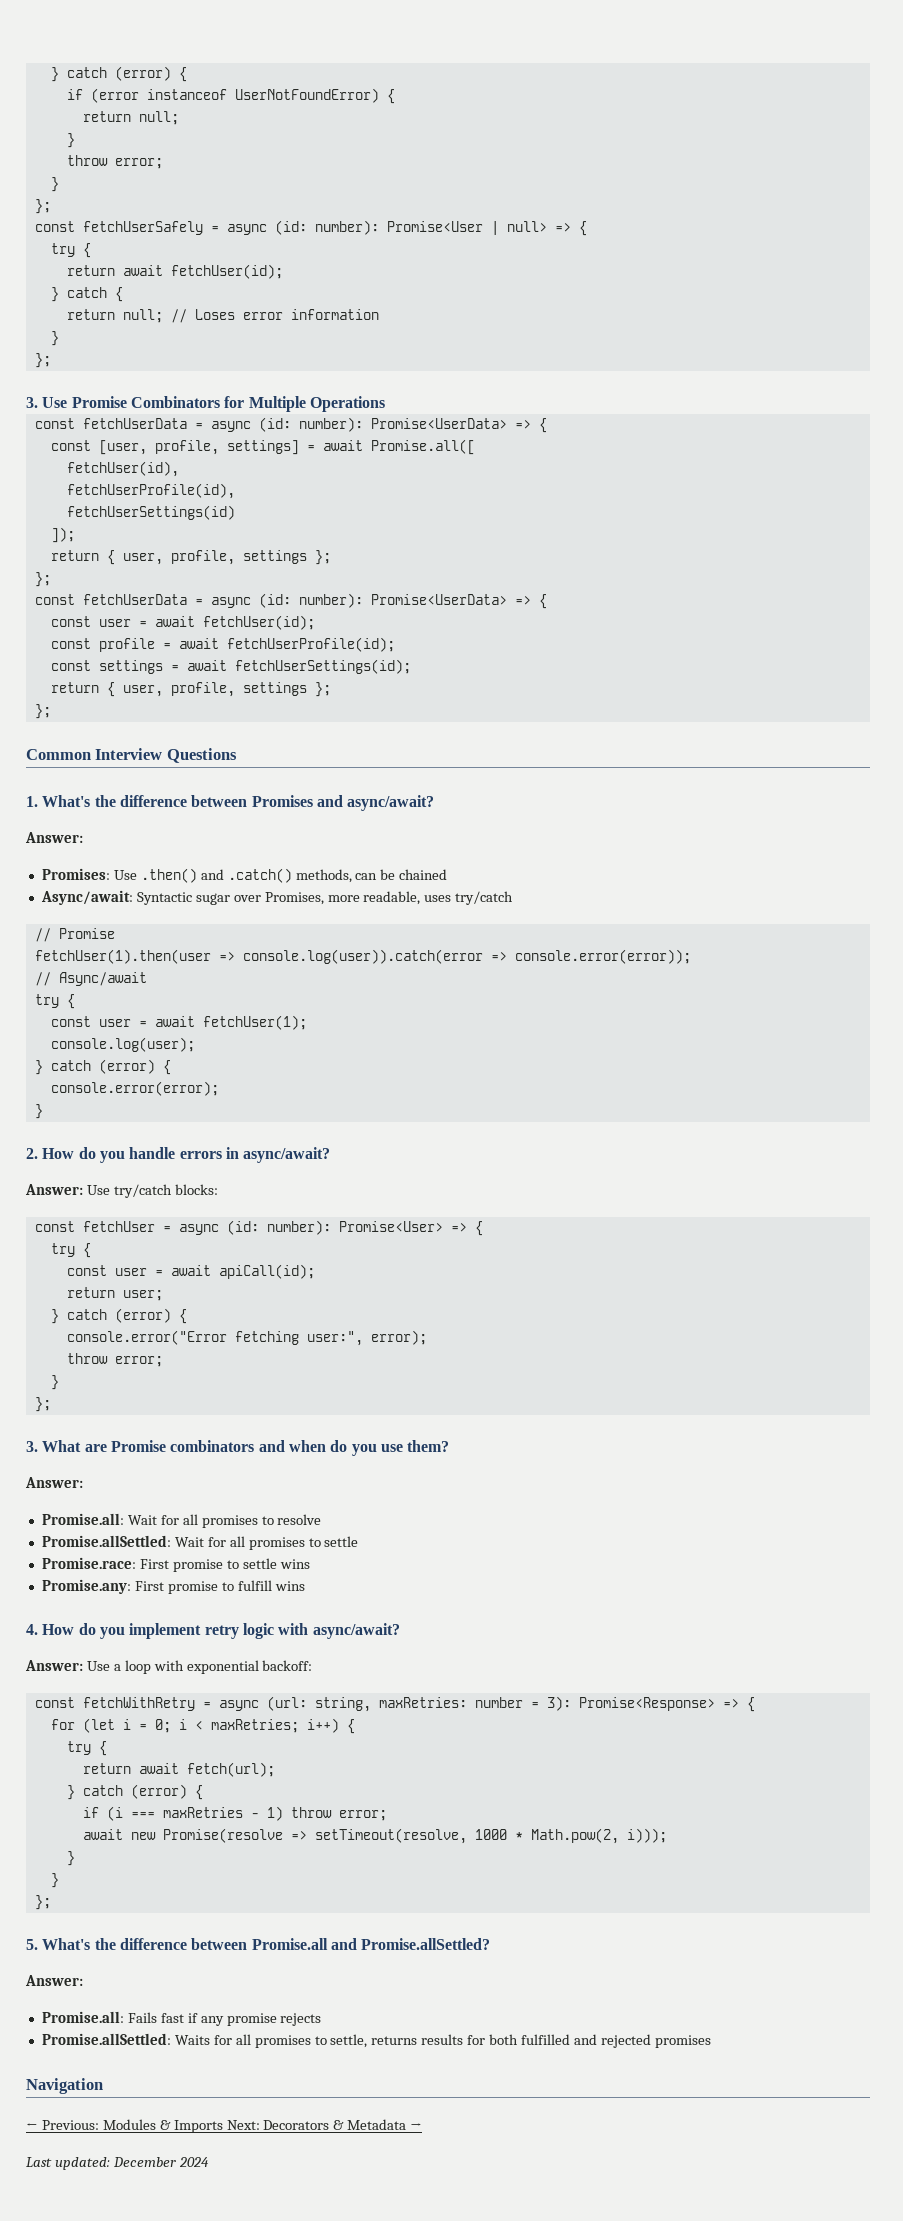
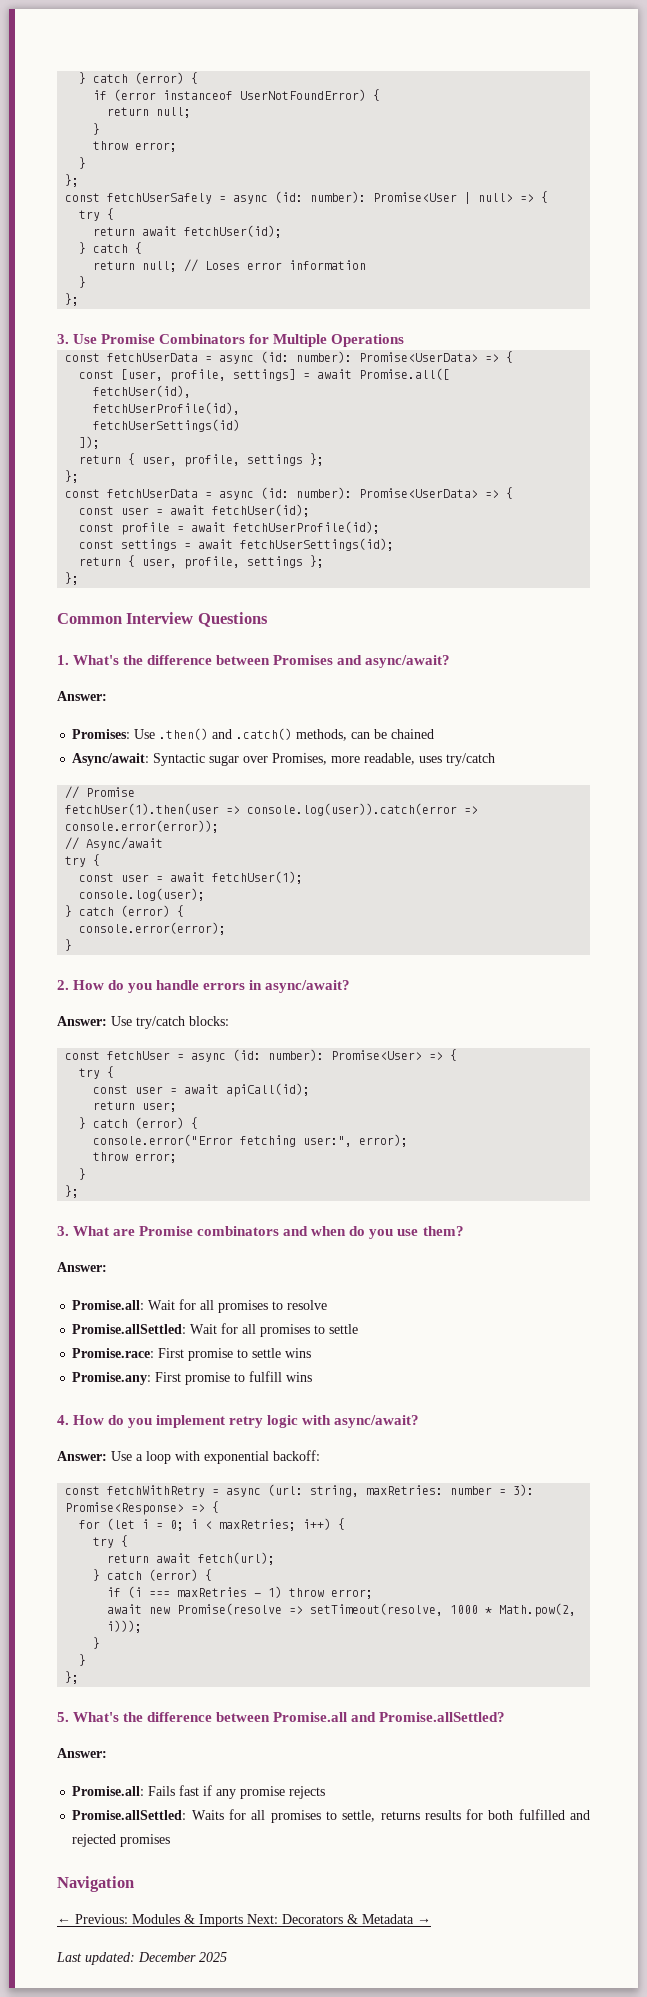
- Last updated: December 2024
+ Last updated: December 2025

